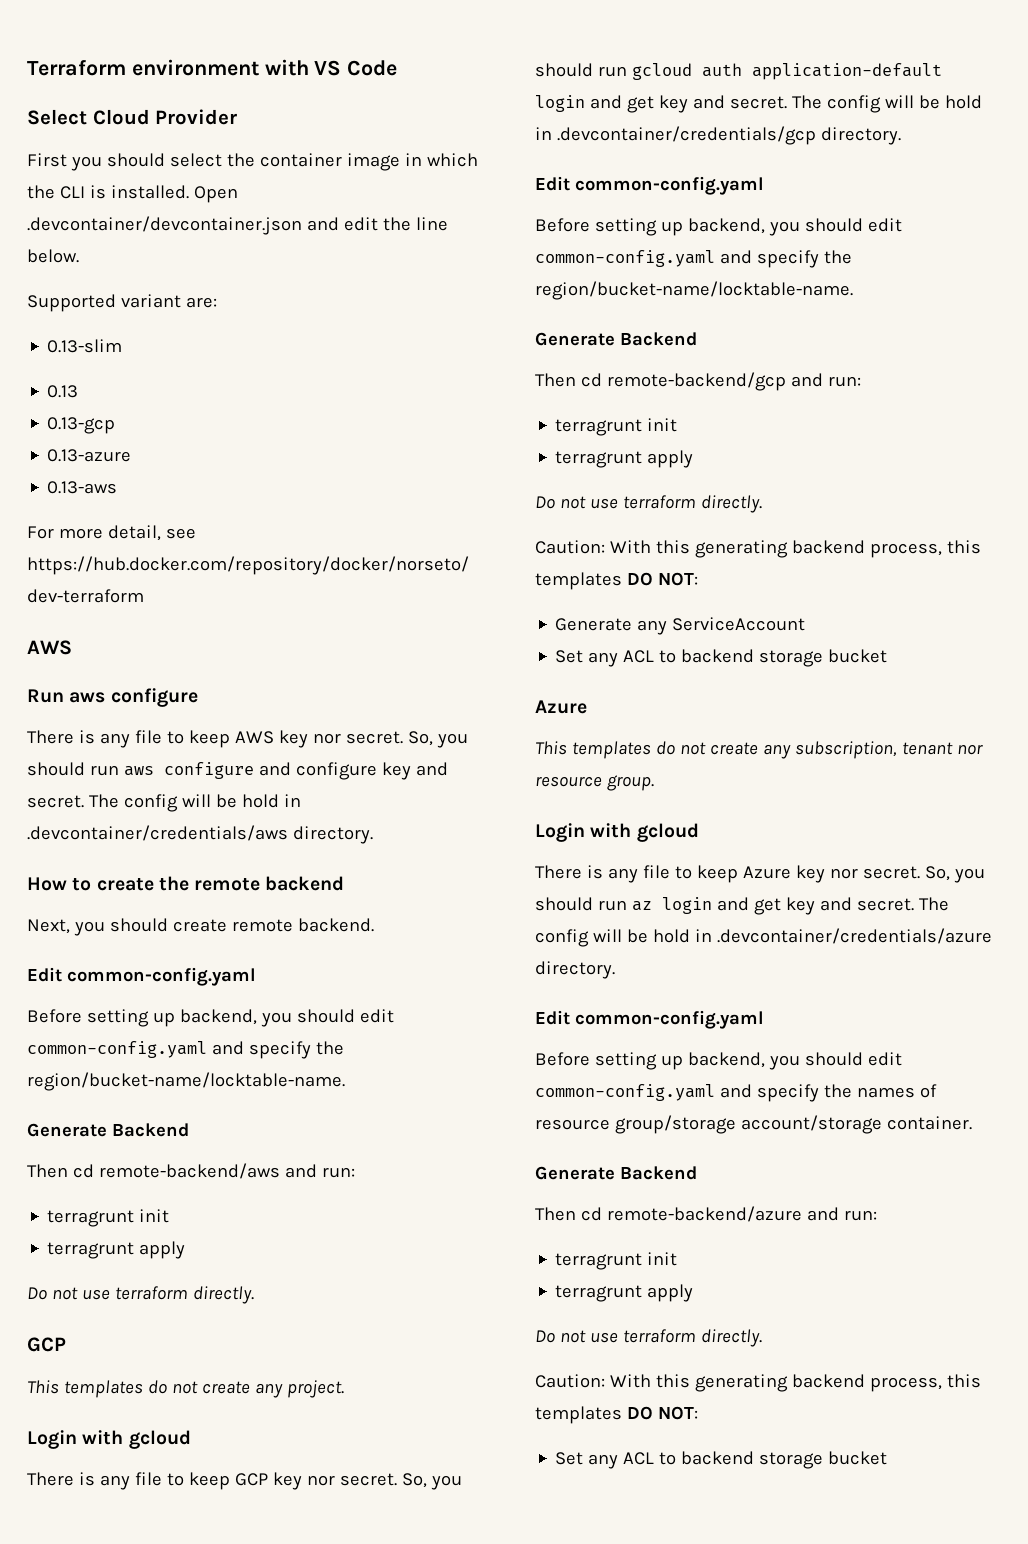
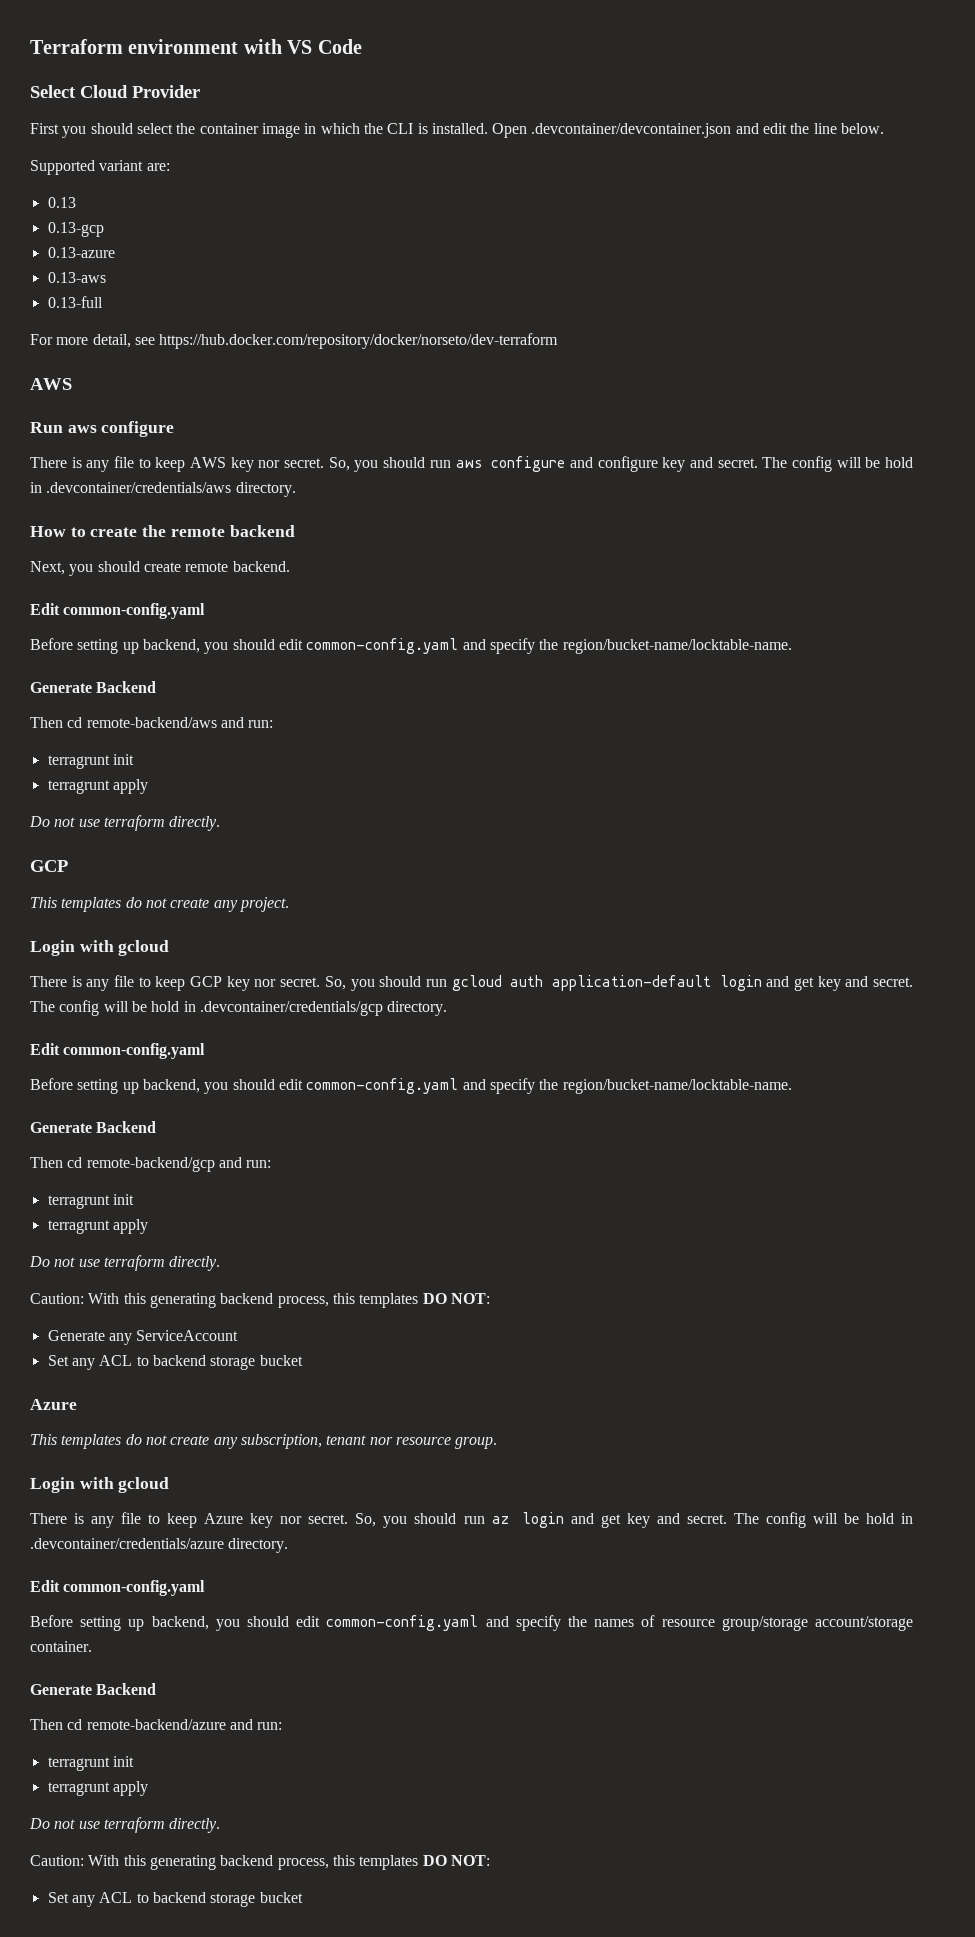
- 0.13-slim
+ 0.13-full

